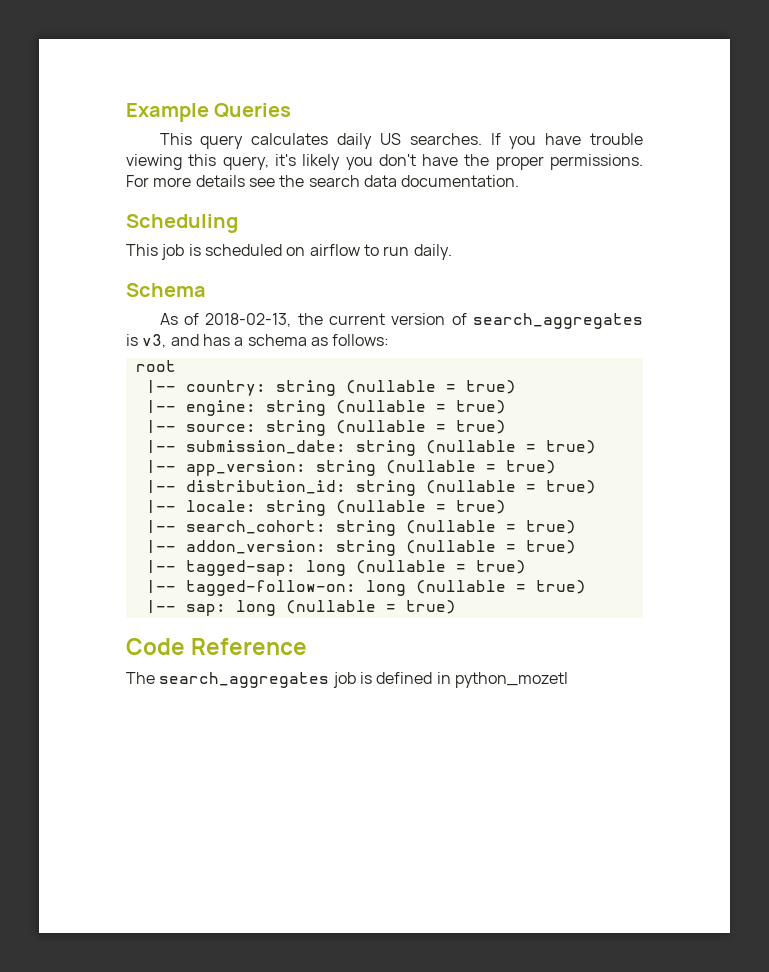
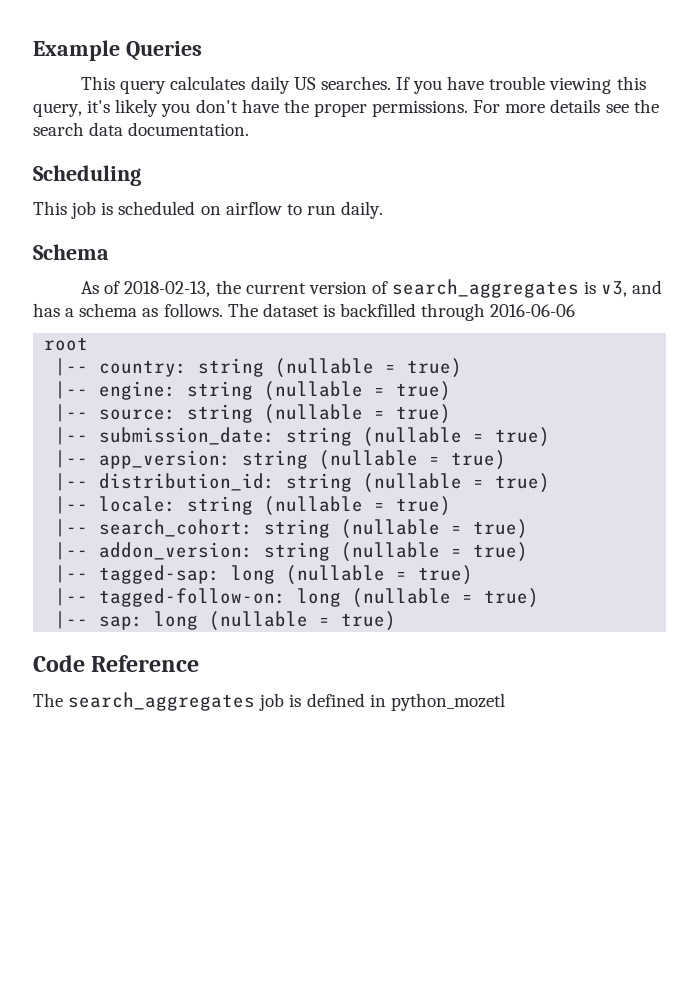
- As of 2018-02-13, the current version of search_aggregates is v3, and has a schema as follows:
+ As of 2018-02-13, the current version of search_aggregates is v3, and has a schema as follows. The dataset is backfilled through 2016-06-06

